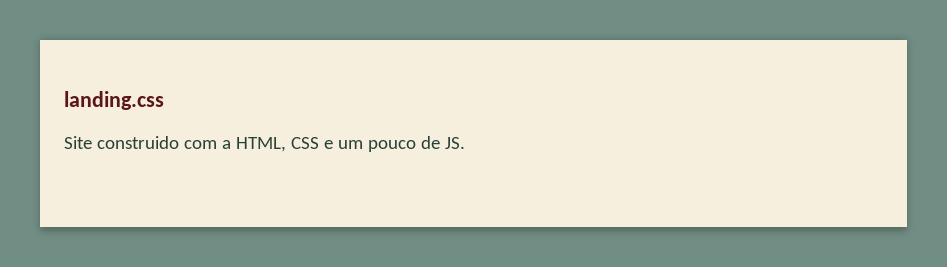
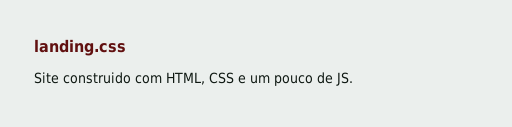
- Site construido com a HTML, CSS e um pouco de JS.
+ Site construido com HTML, CSS e um pouco de JS.

